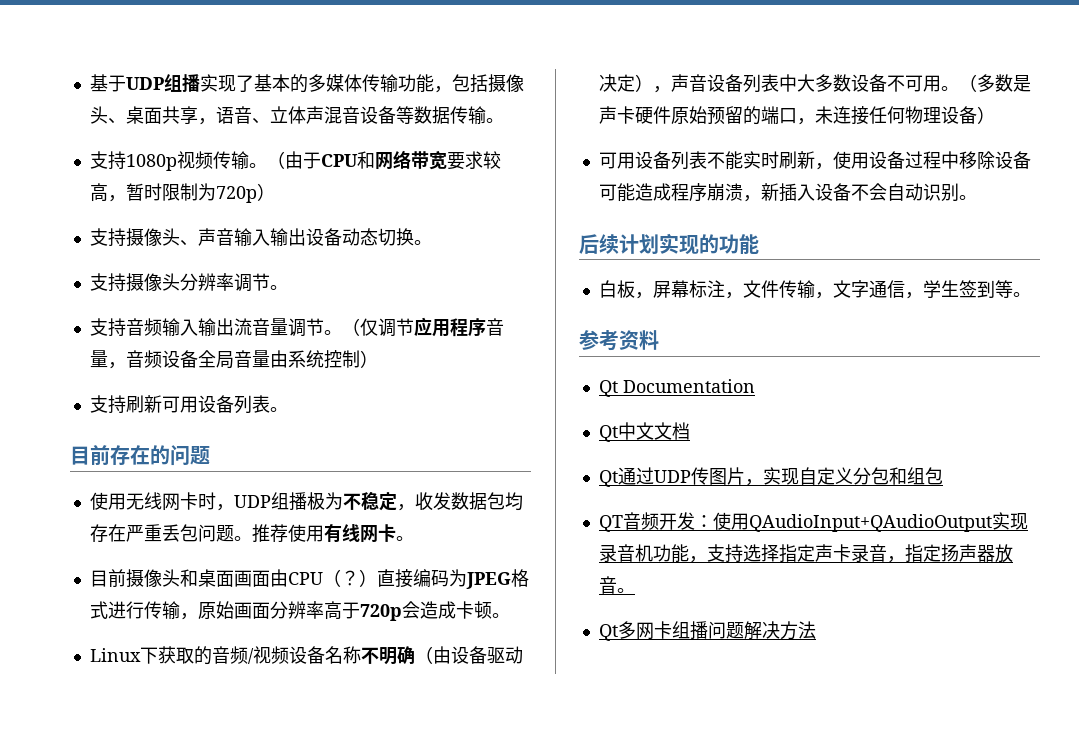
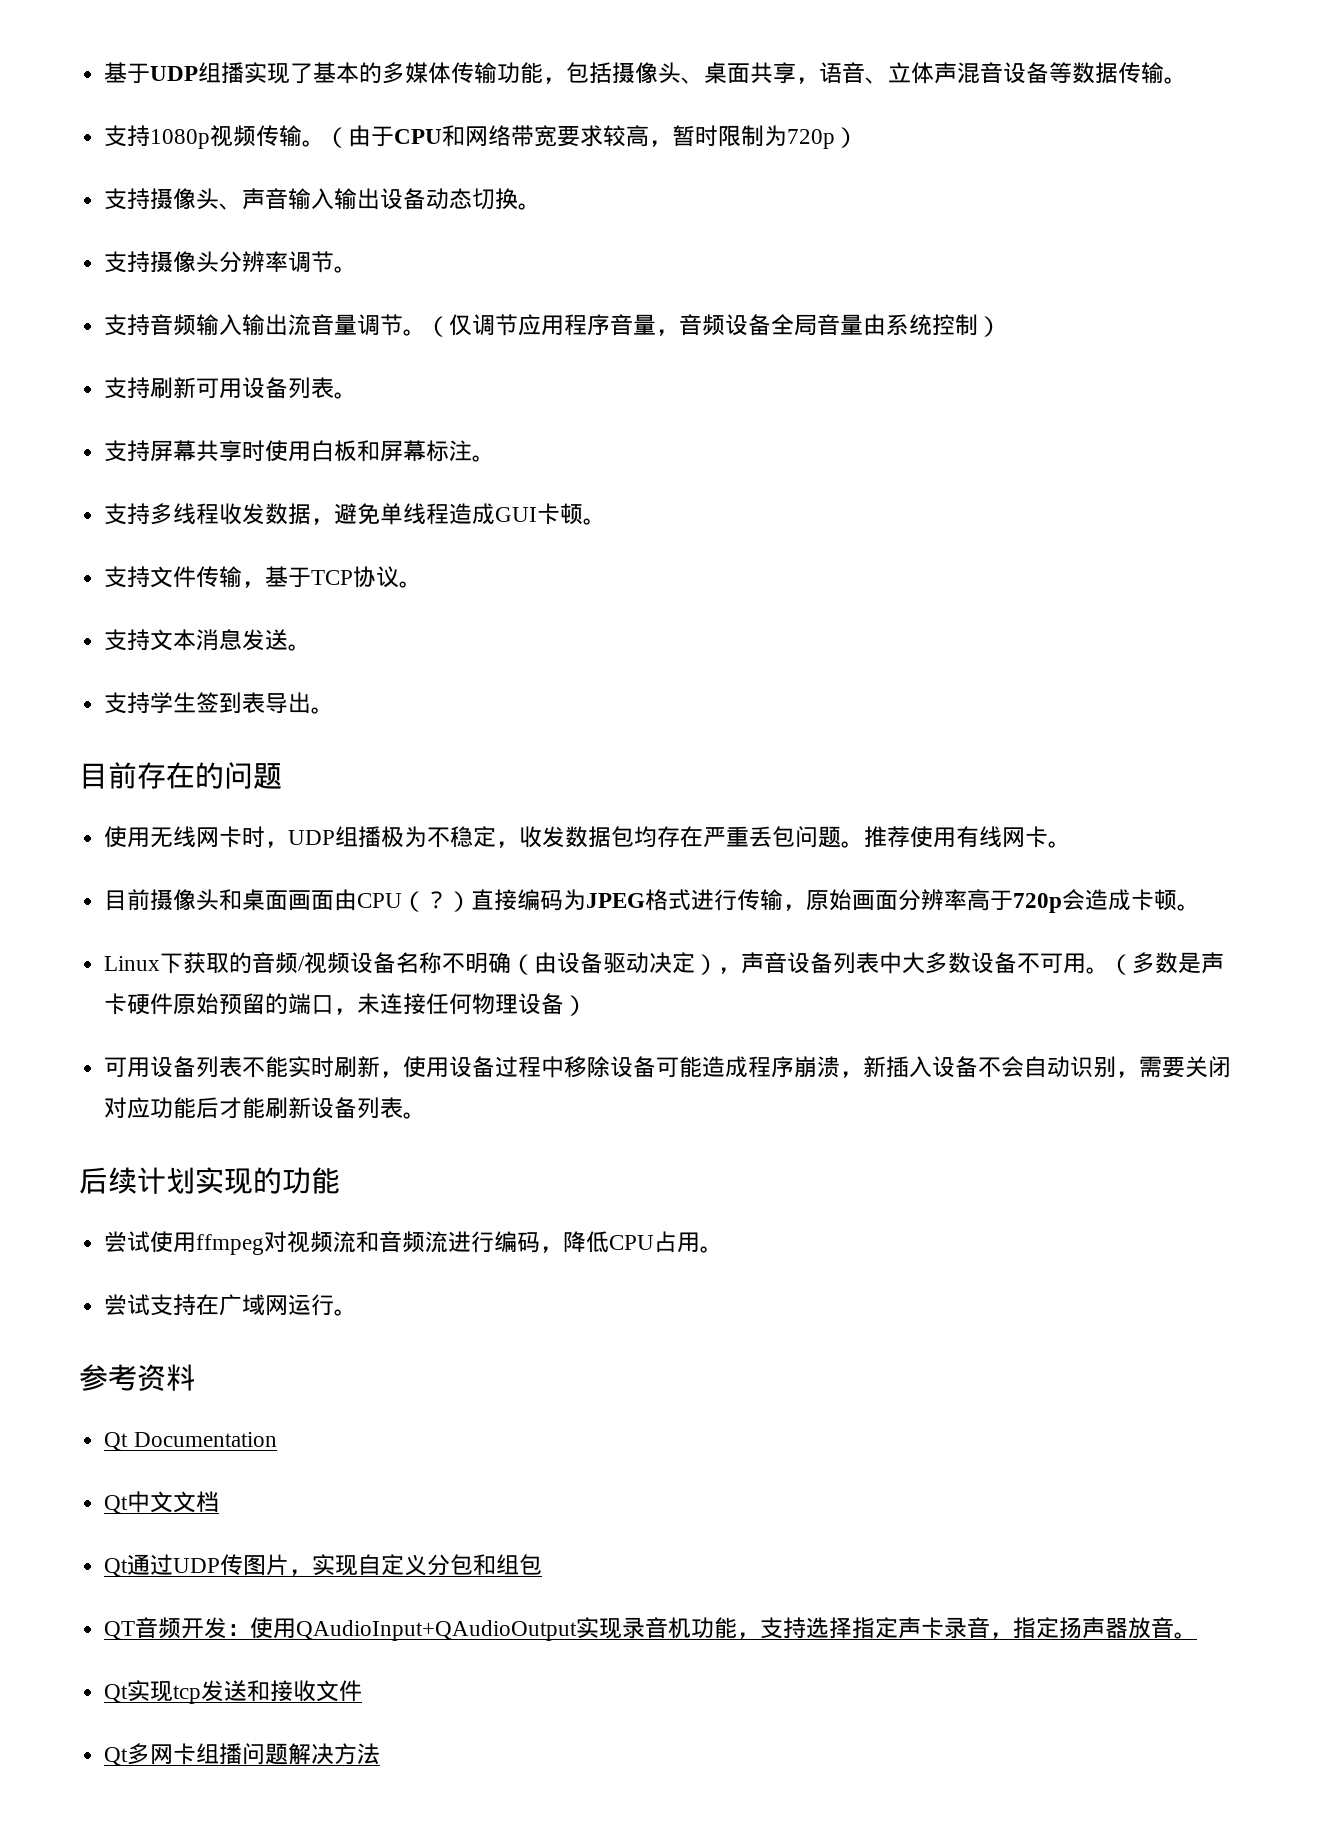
+ 支持屏幕共享时使用白板和屏幕标注。
+ 支持多线程收发数据，避免单线程造成GUI卡顿。
+ 支持文件传输，基于TCP协议。
+ 支持文本消息发送。
+ 支持学生签到表导出。
- 可用设备列表不能实时刷新，使用设备过程中移除设备可能造成程序崩溃，新插入设备不会自动识别。
+ 可用设备列表不能实时刷新，使用设备过程中移除设备可能造成程序崩溃，新插入设备不会自动识别，需要关闭对应功能后才能刷新设备列表。
- 白板，屏幕标注，文件传输，文字通信，学生签到等。
+ 尝试使用ffmpeg对视频流和音频流进行编码，降低CPU占用。
+ 尝试支持在广域网运行。
+ Qt实现tcp发送和接收文件

